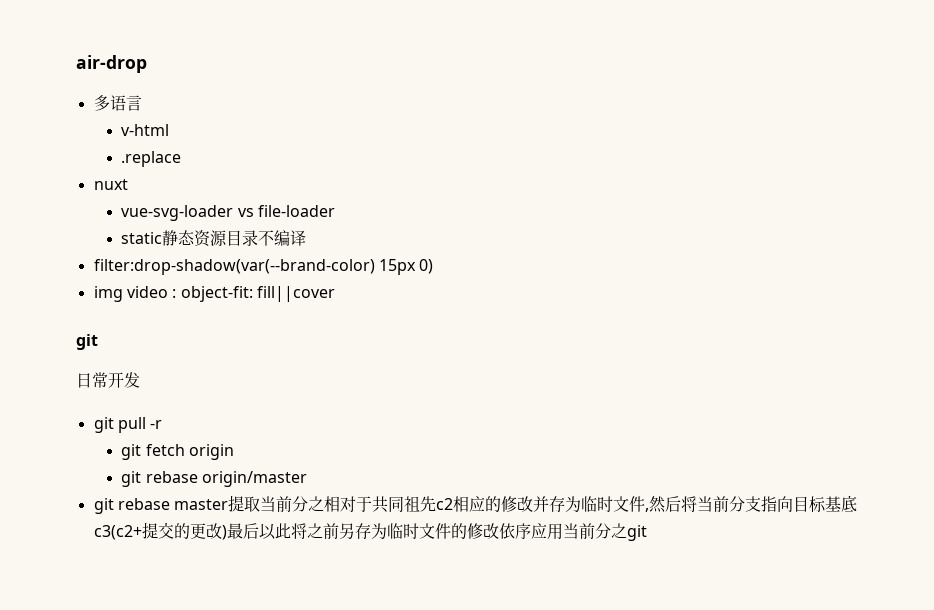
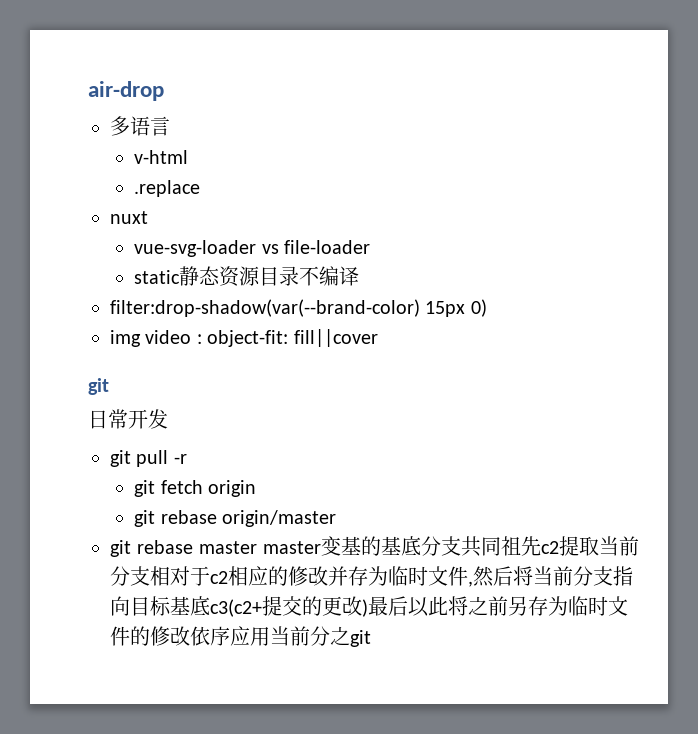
- git rebase master提取当前分之相对于共同祖先c2相应的修改并存为临时文件,然后将当前分支指向目标基底c3(c2+提交的更改)最后以此将之前另存为临时文件的修改依序应用当前分之git
+ git rebase master master变基的基底分支共同祖先c2提取当前分支相对于c2相应的修改并存为临时文件,然后将当前分支指向目标基底c3(c2+提交的更改)最后以此将之前另存为临时文件的修改依序应用当前分之git

